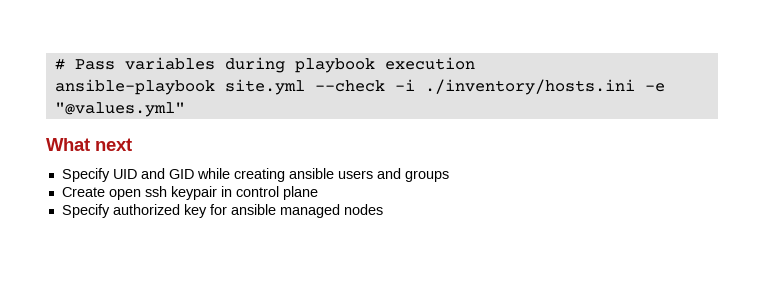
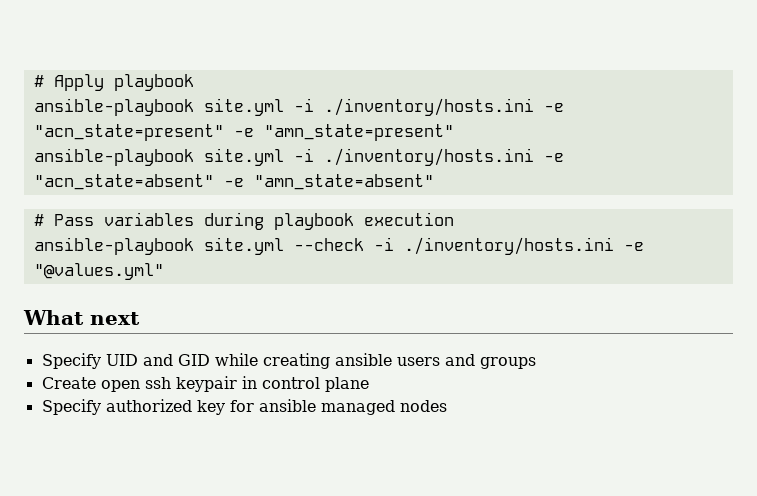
+ # Apply playbook
+ ansible-playbook site.yml -i ./inventory/hosts.ini -e "acn_state=present" -e "amn_state=present"
+ ansible-playbook site.yml -i ./inventory/hosts.ini -e "acn_state=absent" -e "amn_state=absent"

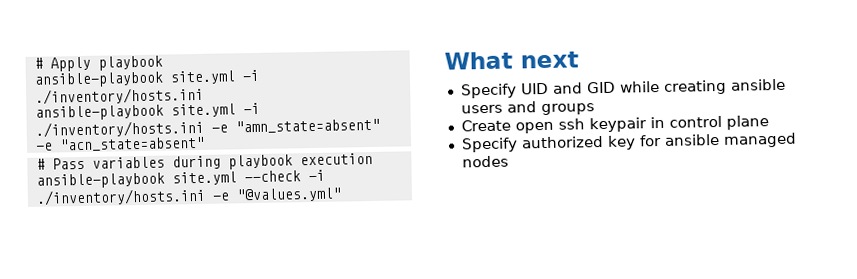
  # Apply playbook
- ansible-playbook site.yml -i ./inventory/hosts.ini -e "acn_state=present" -e "amn_state=present"
- ansible-playbook site.yml -i ./inventory/hosts.ini -e "acn_state=absent" -e "amn_state=absent"
+ ansible-playbook site.yml -i ./inventory/hosts.ini
+ ansible-playbook site.yml -i ./inventory/hosts.ini -e "amn_state=absent" -e "acn_state=absent"

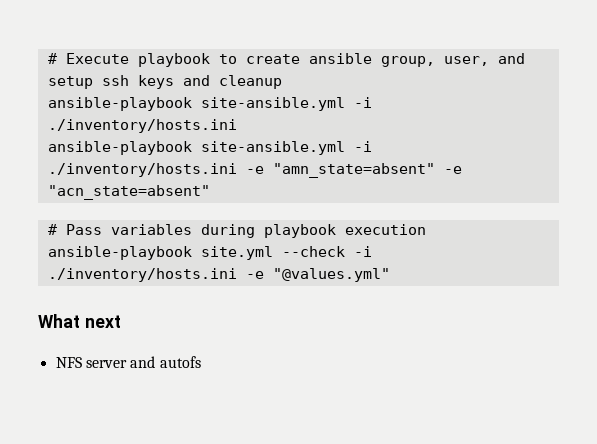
- # Apply playbook
- ansible-playbook site.yml -i ./inventory/hosts.ini
+ # Execute playbook to create ansible group, user, and setup ssh keys and cleanup
+ ansible-playbook site-ansible.yml -i ./inventory/hosts.ini
- ansible-playbook site.yml -i ./inventory/hosts.ini -e "amn_state=absent" -e "acn_state=absent"
+ ansible-playbook site-ansible.yml -i ./inventory/hosts.ini -e "amn_state=absent" -e "acn_state=absent"
- Specify UID and GID while creating ansible users and groups
- Create open ssh keypair in control plane
- Specify authorized key for ansible managed nodes
+ NFS server and autofs

